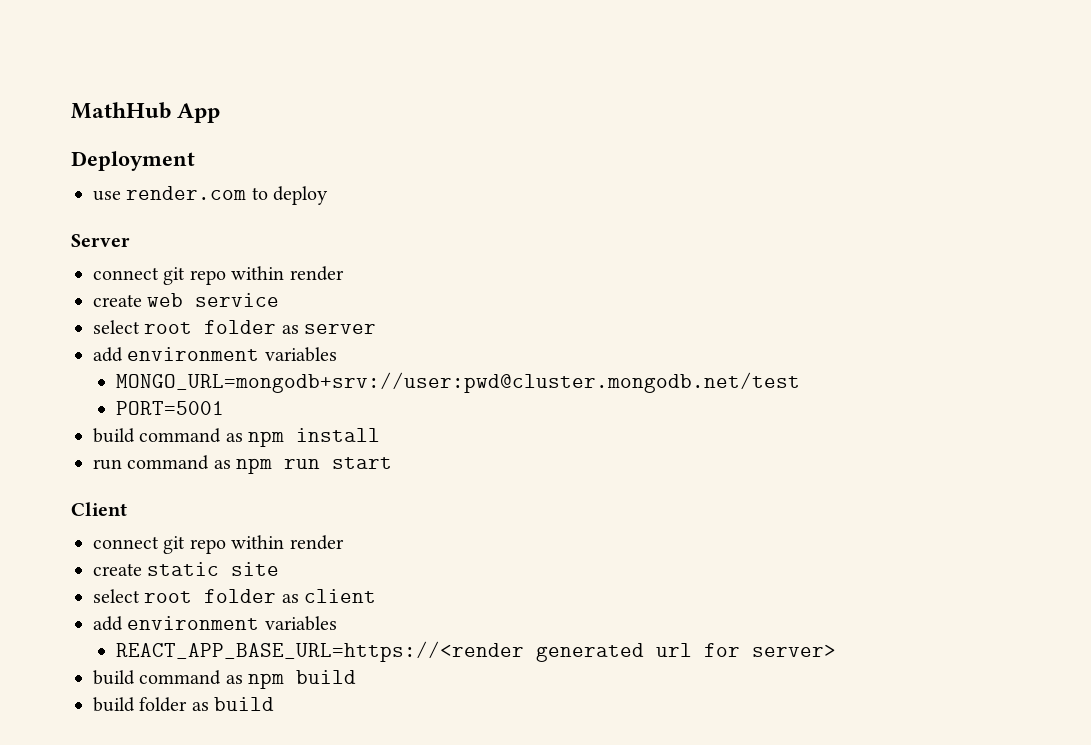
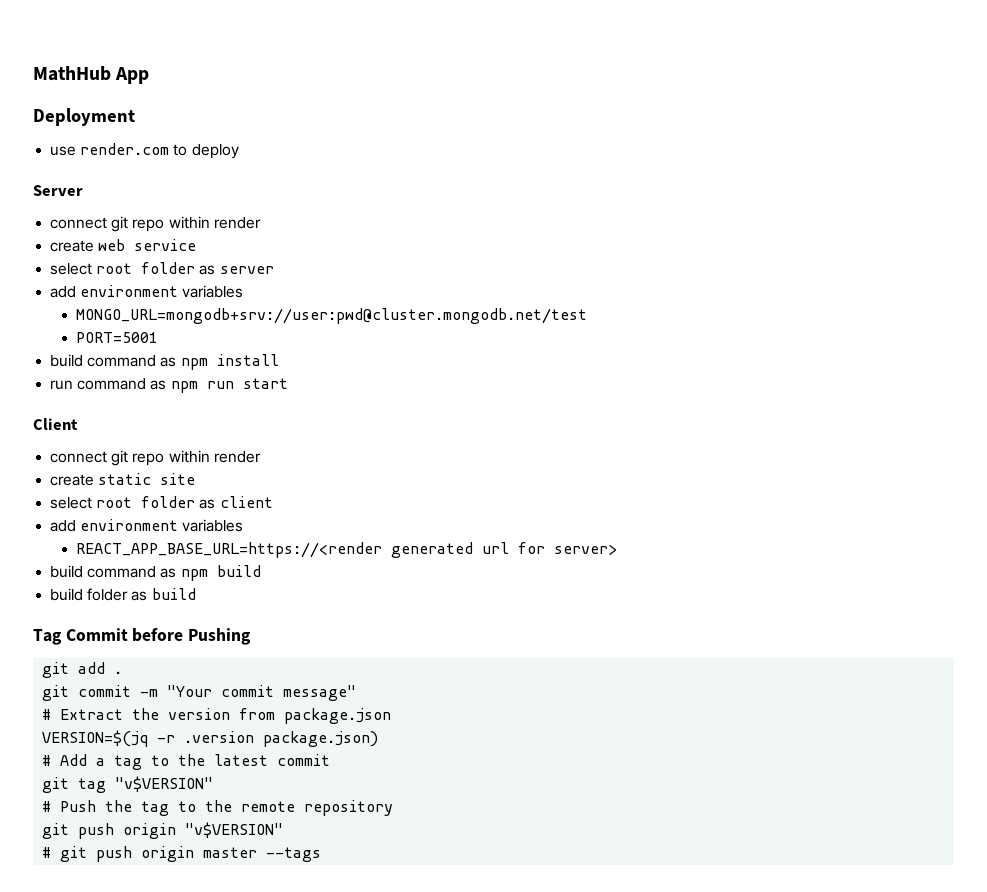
+ Tag Commit before Pushing
+ git add .
+ git commit -m "Your commit message"
+ # Extract the version from package.json
+ VERSION=$(jq -r .version package.json)
+ # Add a tag to the latest commit
+ git tag "v$VERSION"
+ # Push the tag to the remote repository
+ git push origin "v$VERSION"
+ # git push origin master --tags

